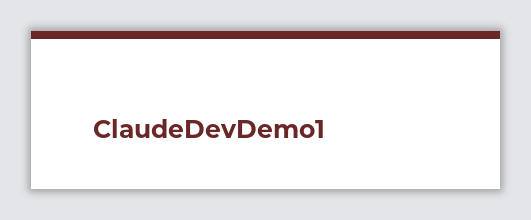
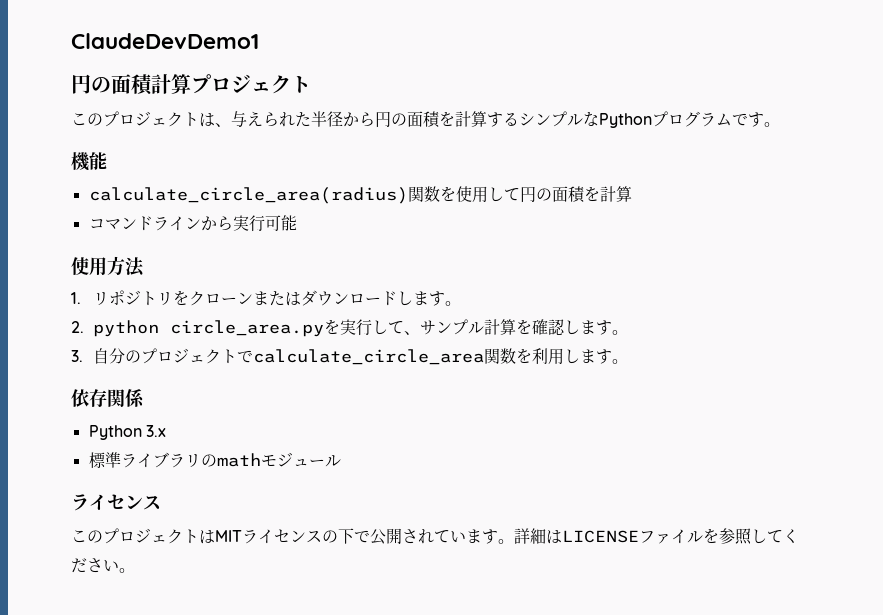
+ 円の面積計算プロジェクト
+ このプロジェクトは、与えられた半径から円の面積を計算するシンプルなPythonプログラムです。
+ 機能
+ calculate_circle_area(radius)関数を使用して円の面積を計算
+ コマンドラインから実行可能
+ 使用方法
+ 1.リポジトリをクローンまたはダウンロードします。
+ 2. python circle_area.pyを実行して、サンプル計算を確認します。
+ 3.自分のプロジェクトでcalculate_circle_area関数を利用します。
+ 依存関係
+ Python 3.x
+ 標準ライブラリのmathモジュール
+ ライセンス
+ このプロジェクトはMITライセンスの下で公開されています。詳細はLICENSEファイルを参照してください。

